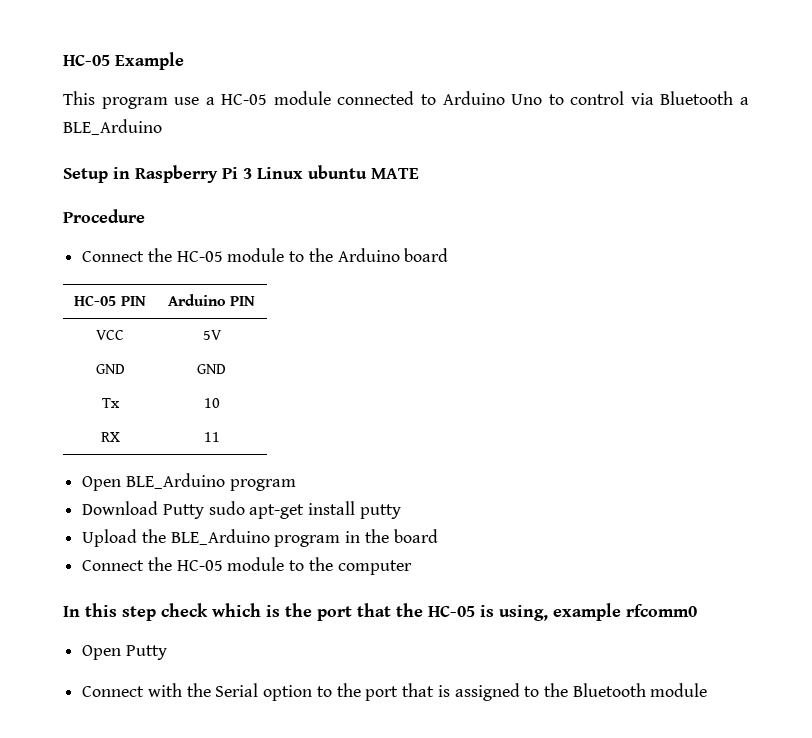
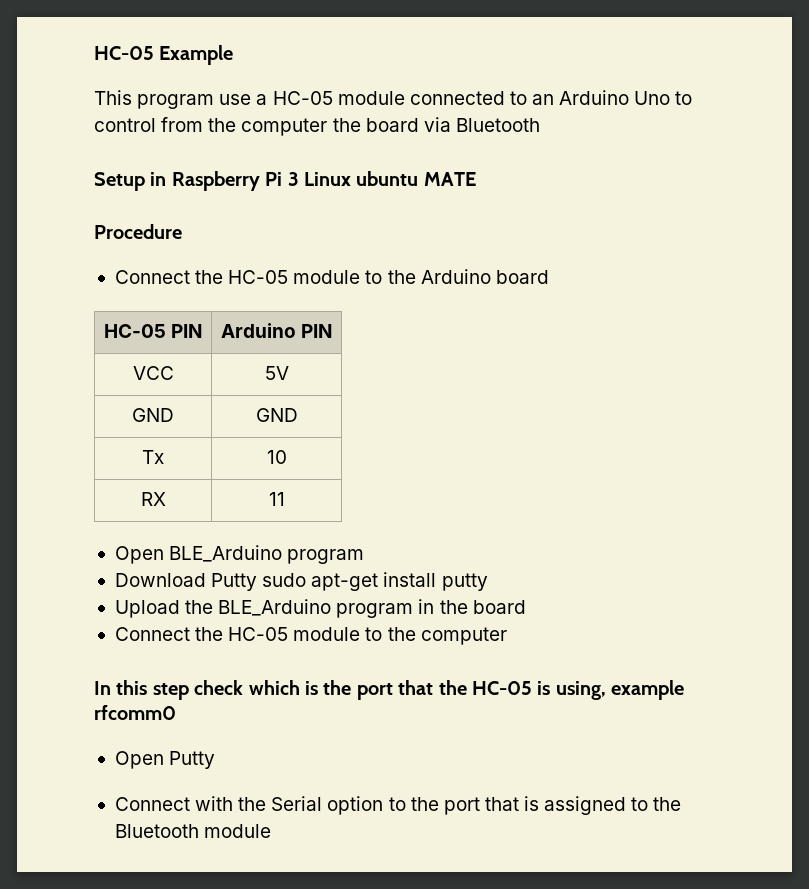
- This program use a HC-05 module connected to Arduino Uno to control via Bluetooth a BLE_Arduino
+ This program use a HC-05 module connected to an Arduino Uno to control from the computer the board via Bluetooth

